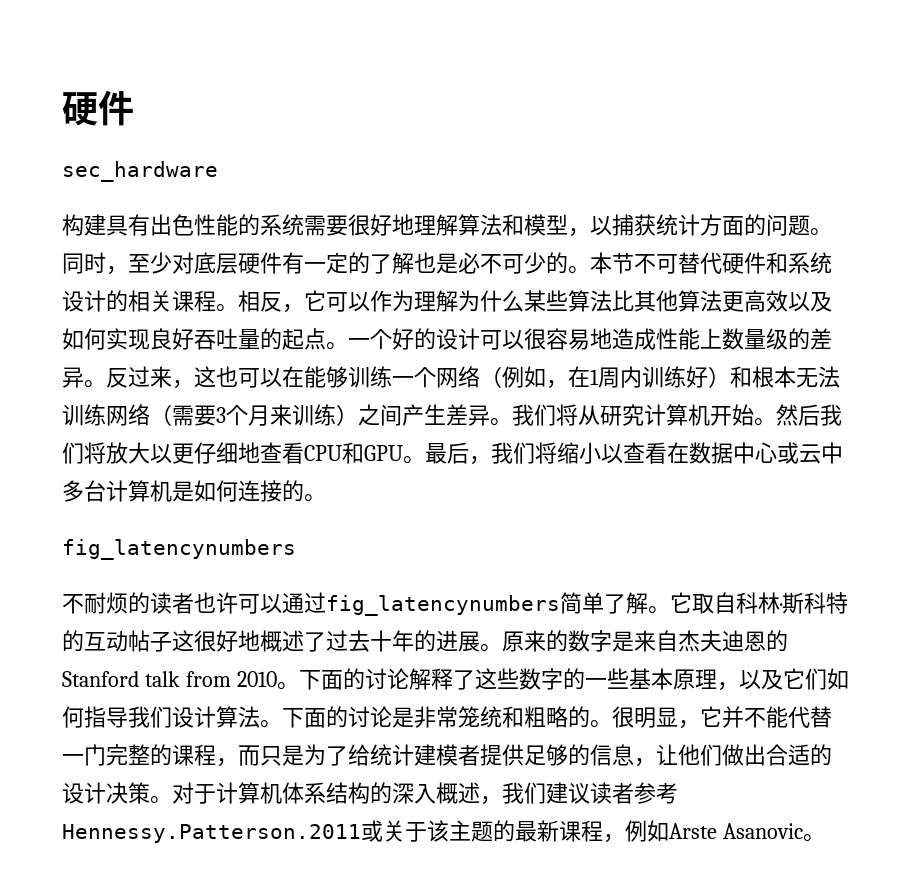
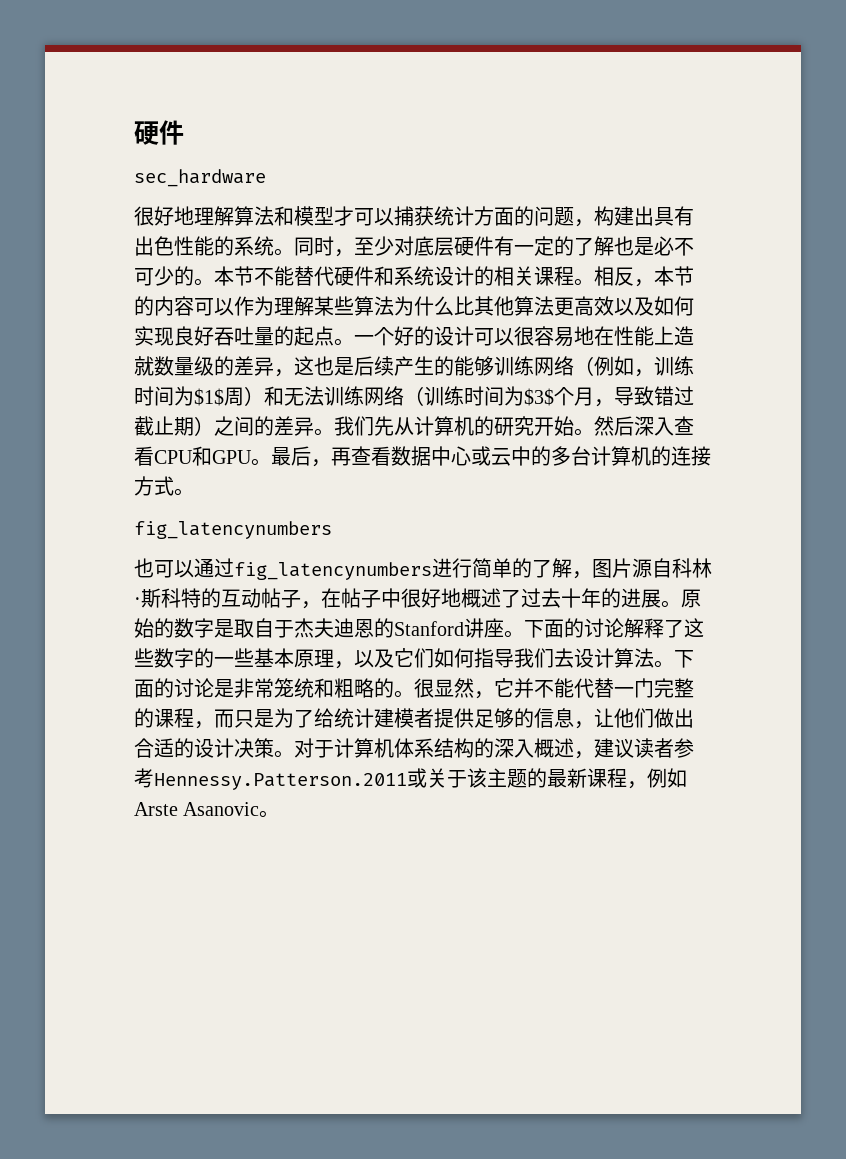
- 构建具有出色性能的系统需要很好地理解算法和模型，以捕获统计方面的问题。
+ 很好地理解算法和模型才可以捕获统计方面的问题，构建出具有出色性能的系统。
- 本节不可替代硬件和系统设计的相关课程。
+ 本节不能替代硬件和系统设计的相关课程。
- 相反，它可以作为理解为什么某些算法比其他算法更高效以及如何实现良好吞吐量的起点。
+ 相反，本节的内容可以作为理解某些算法为什么比其他算法更高效以及如何实现良好吞吐量的起点。
- 一个好的设计可以很容易地造成性能上数量级的差异。反过来，这也可以在能够训练一个网络（例如，在1周内训练好）和根本无法训练网络（需要3个月来训练）之间产生差异。我们将从研究计算机开始。然后我们将放大以更仔细地查看CPU和GPU。
+ 一个好的设计可以很容易地在性能上造就数量级的差异，这也是后续产生的能够训练网络（例如，训练时间为$1$周）和无法训练网络（训练时间为$3$个月，导致错过截止期）之间的差异。我们先从计算机的研究开始。然后深入查看CPU和GPU。
- 最后，我们将缩小以查看在数据中心或云中多台计算机是如何连接的。
+ 最后，再查看数据中心或云中的多台计算机的连接方式。
- 不耐烦的读者也许可以通过fig_latencynumbers简单了解。它取自科林·斯科特的互动帖子这很好地概述了过去十年的进展。
+ 也可以通过fig_latencynumbers进行简单的了解，图片源自科林·斯科特的互动帖子，在帖子中很好地概述了过去十年的进展。
- 原来的数字是来自杰夫迪恩的Stanford talk from 2010。
+ 原始的数字是取自于杰夫迪恩的Stanford讲座。
- 下面的讨论解释了这些数字的一些基本原理，以及它们如何指导我们设计算法。
+ 下面的讨论解释了这些数字的一些基本原理，以及它们如何指导我们去设计算法。
- 很明显，它并不能代替一门完整的课程，而只是为了给统计建模者提供足够的信息，让他们做出合适的设计决策。
+ 很显然，它并不能代替一门完整的课程，而只是为了给统计建模者提供足够的信息，让他们做出合适的设计决策。
- 对于计算机体系结构的深入概述，我们建议读者参考Hennessy.Patterson.2011或关于该主题的最新课程，例如Arste Asanovic。
+ 对于计算机体系结构的深入概述，建议读者参考Hennessy.Patterson.2011或关于该主题的最新课程，例如Arste Asanovic。

